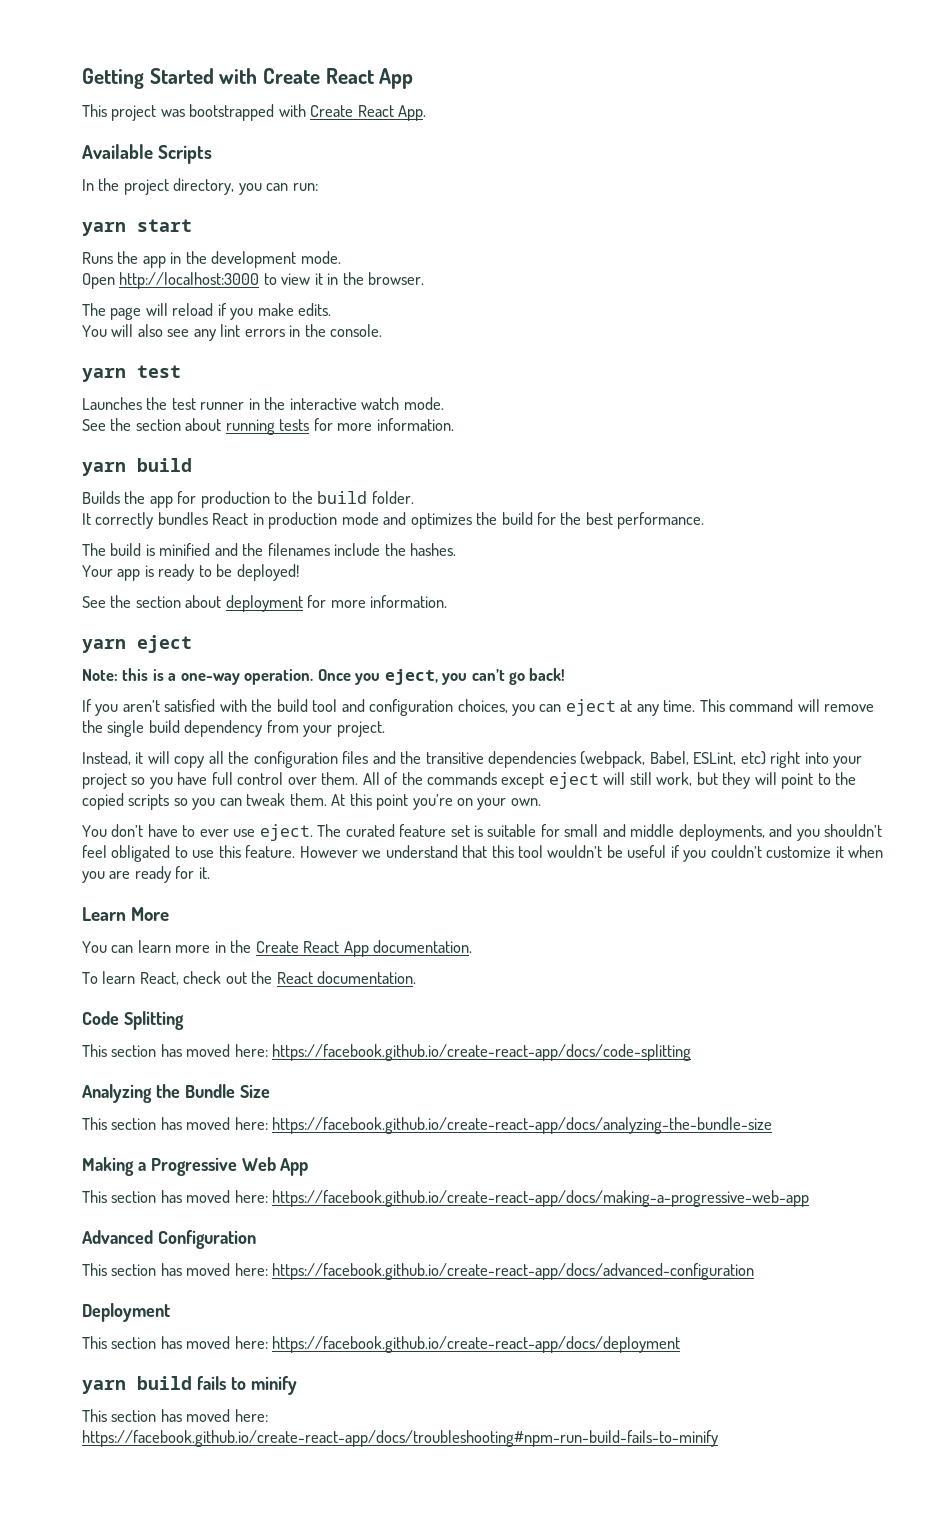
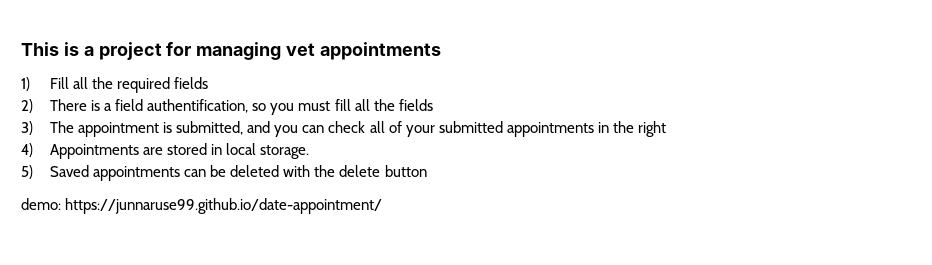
- Getting Started with Create React App
- This project was bootstrapped with Create React App.
- Available Scripts
- In the project directory, you can run:
- yarn start
- Runs the app in the development mode.
- Open http://localhost:3000 to view it in the browser.
- The page will reload if you make edits.
- You will also see any lint errors in the console.
- yarn test
- Launches the test runner in the interactive watch mode.
- See the section about running tests for more information.
- yarn build
- Builds the app for production to the build folder.
- It correctly bundles React in production mode and optimizes the build for the best performance.
- The build is minified and the filenames include the hashes.
- Your app is ready to be deployed!
- See the section about deployment for more information.
- yarn eject
- Note: this is a one-way operation. Once you eject, you can’t go back!
- If you aren’t satisfied with the build tool and configuration choices, you can eject at any time. This command will remove the single build dependency from your project.
- Instead, it will copy all the configuration files and the transitive dependencies (webpack, Babel, ESLint, etc) right into your project so you have full control over them. All of the commands except eject will still work, but they will point to the copied scripts so you can tweak them. At this point you’re on your own.
- You don’t have to ever use eject. The curated feature set is suitable for small and middle deployments, and you shouldn’t feel obligated to use this feature. However we understand that this tool wouldn’t be useful if you couldn’t customize it when you are ready for it.
- Learn More
- You can learn more in the Create React App documentation.
- To learn React, check out the React documentation.
- Code Splitting
- This section has moved here: https://facebook.github.io/create-react-app/docs/code-splitting
- Analyzing the Bundle Size
- This section has moved here: https://facebook.github.io/create-react-app/docs/analyzing-the-bundle-size
- Making a Progressive Web App
- This section has moved here: https://facebook.github.io/create-react-app/docs/making-a-progressive-web-app
- Advanced Configuration
- This section has moved here: https://facebook.github.io/create-react-app/docs/advanced-configuration
- Deployment
- This section has moved here: https://facebook.github.io/create-react-app/docs/deployment
- yarn build fails to minify
- This section has moved here: https://facebook.github.io/create-react-app/docs/troubleshooting#npm-run-build-fails-to-minify
+ This is a project for managing vet appointments
+ 1) Fill all the required fields
+ 2) There is a field authentification, so you must fill all the fields
+ 3) The appointment is submitted, and you can check all of your submitted appointments in the right
+ 4) Appointments are stored in local storage.
+ 5) Saved appointments can be deleted with the delete button
+ demo: https://junnaruse99.github.io/date-appointment/

